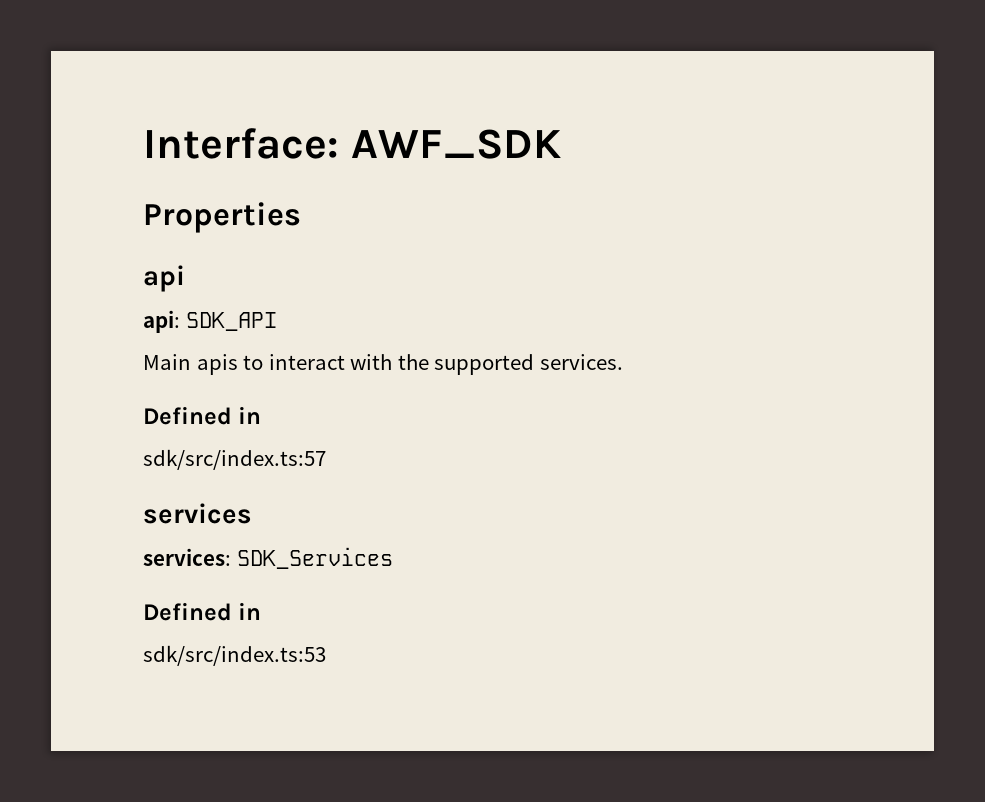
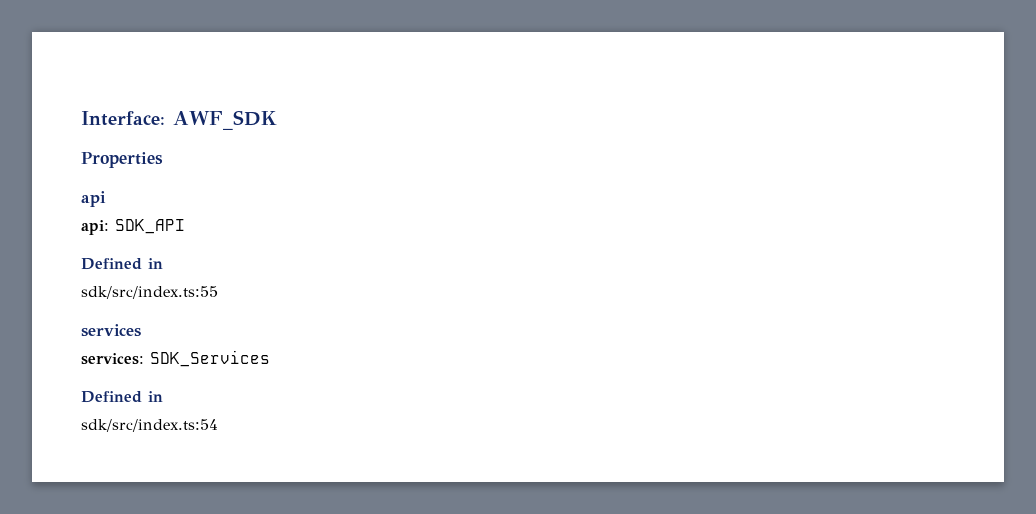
  api: SDK_API
- Main apis to interact with the supported services.
  Defined in
- sdk/src/index.ts:57
+ sdk/src/index.ts:55
- sdk/src/index.ts:53
+ sdk/src/index.ts:54

